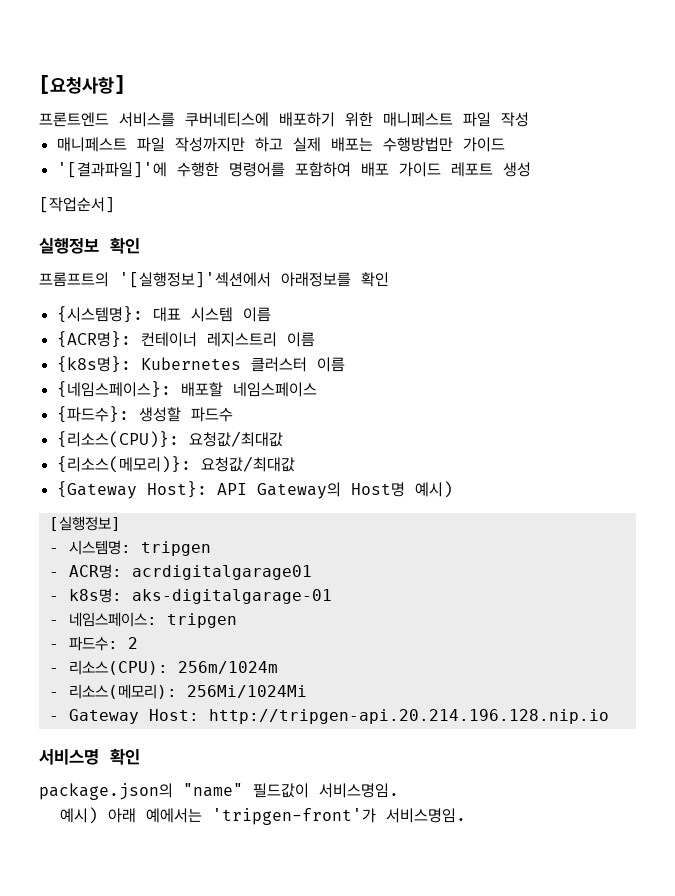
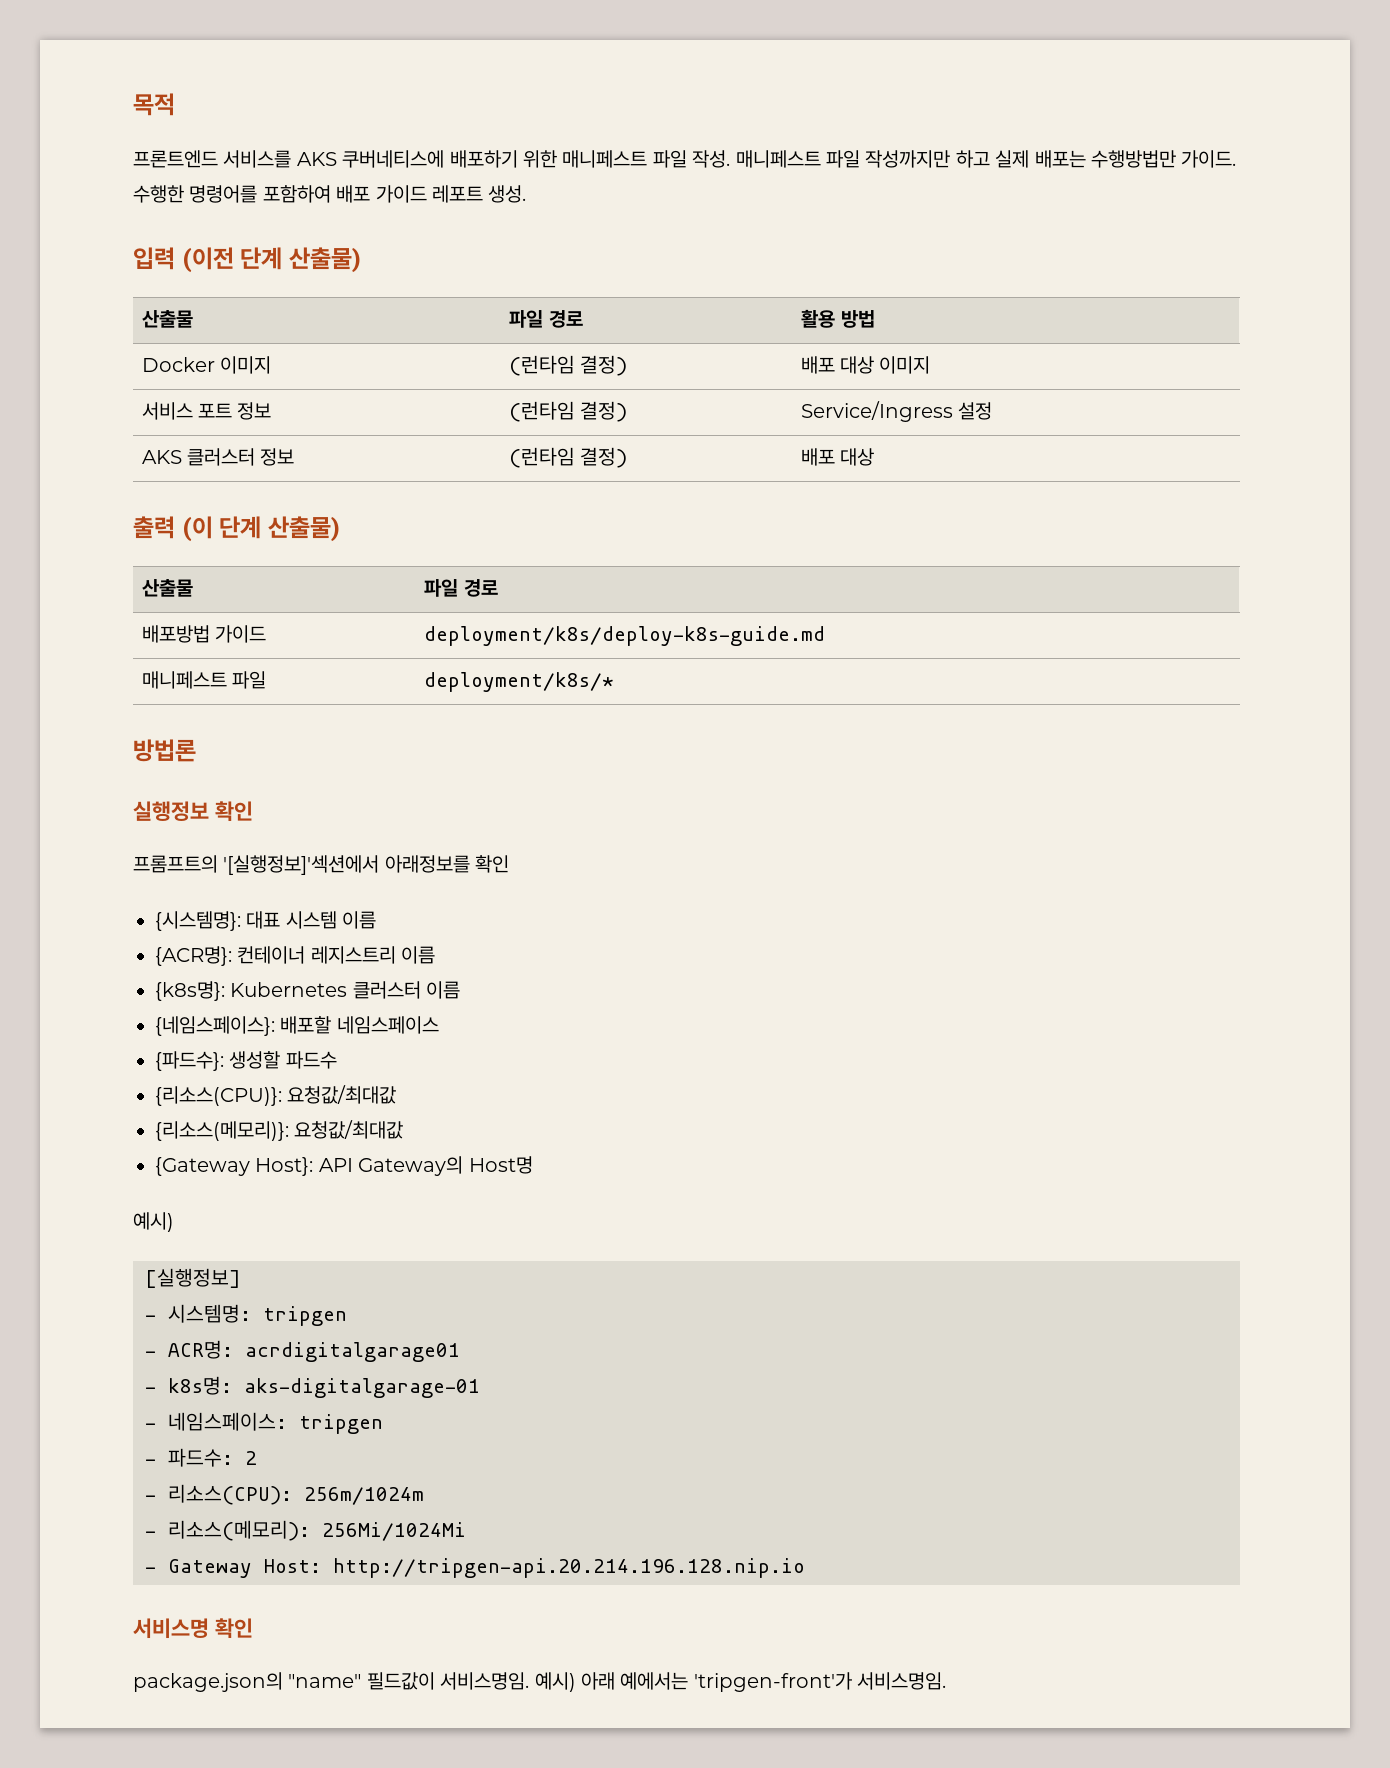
- [요청사항]
+ 목적
- 프론트엔드 서비스를 쿠버네티스에 배포하기 위한 매니페스트 파일 작성
- 매니페스트 파일 작성까지만 하고 실제 배포는 수행방법만 가이드
- '[결과파일]'에 수행한 명령어를 포함하여 배포 가이드 레포트 생성
- [작업순서]
+ 프론트엔드 서비스를 AKS 쿠버네티스에 배포하기 위한 매니페스트 파일 작성. 매니페스트 파일 작성까지만 하고 실제 배포는 수행방법만 가이드. 수행한 명령어를 포함하여 배포 가이드 레포트 생성.
+ 입력 (이전 단계 산출물)
+ 산출물 | 파일 경로 | 활용 방법
+ Docker 이미지 | (런타임 결정) | 배포 대상 이미지
+ 서비스 포트 정보 | (런타임 결정) | Service/Ingress 설정
+ AKS 클러스터 정보 | (런타임 결정) | 배포 대상
+ 출력 (이 단계 산출물)
+ 산출물 | 파일 경로
+ 배포방법 가이드 | deployment/k8s/deploy-k8s-guide.md
+ 매니페스트 파일 | deployment/k8s/*
+ 방법론
- {Gateway Host}: API Gateway의 Host명 예시)
+ {Gateway Host}: API Gateway의 Host명
+ 예시)
- package.json의 "name" 필드값이 서비스명임.
- 예시) 아래 예에서는 'tripgen-front'가 서비스명임.
+ package.json의 "name" 필드값이 서비스명임. 예시) 아래 예에서는 'tripgen-front'가 서비스명임.

